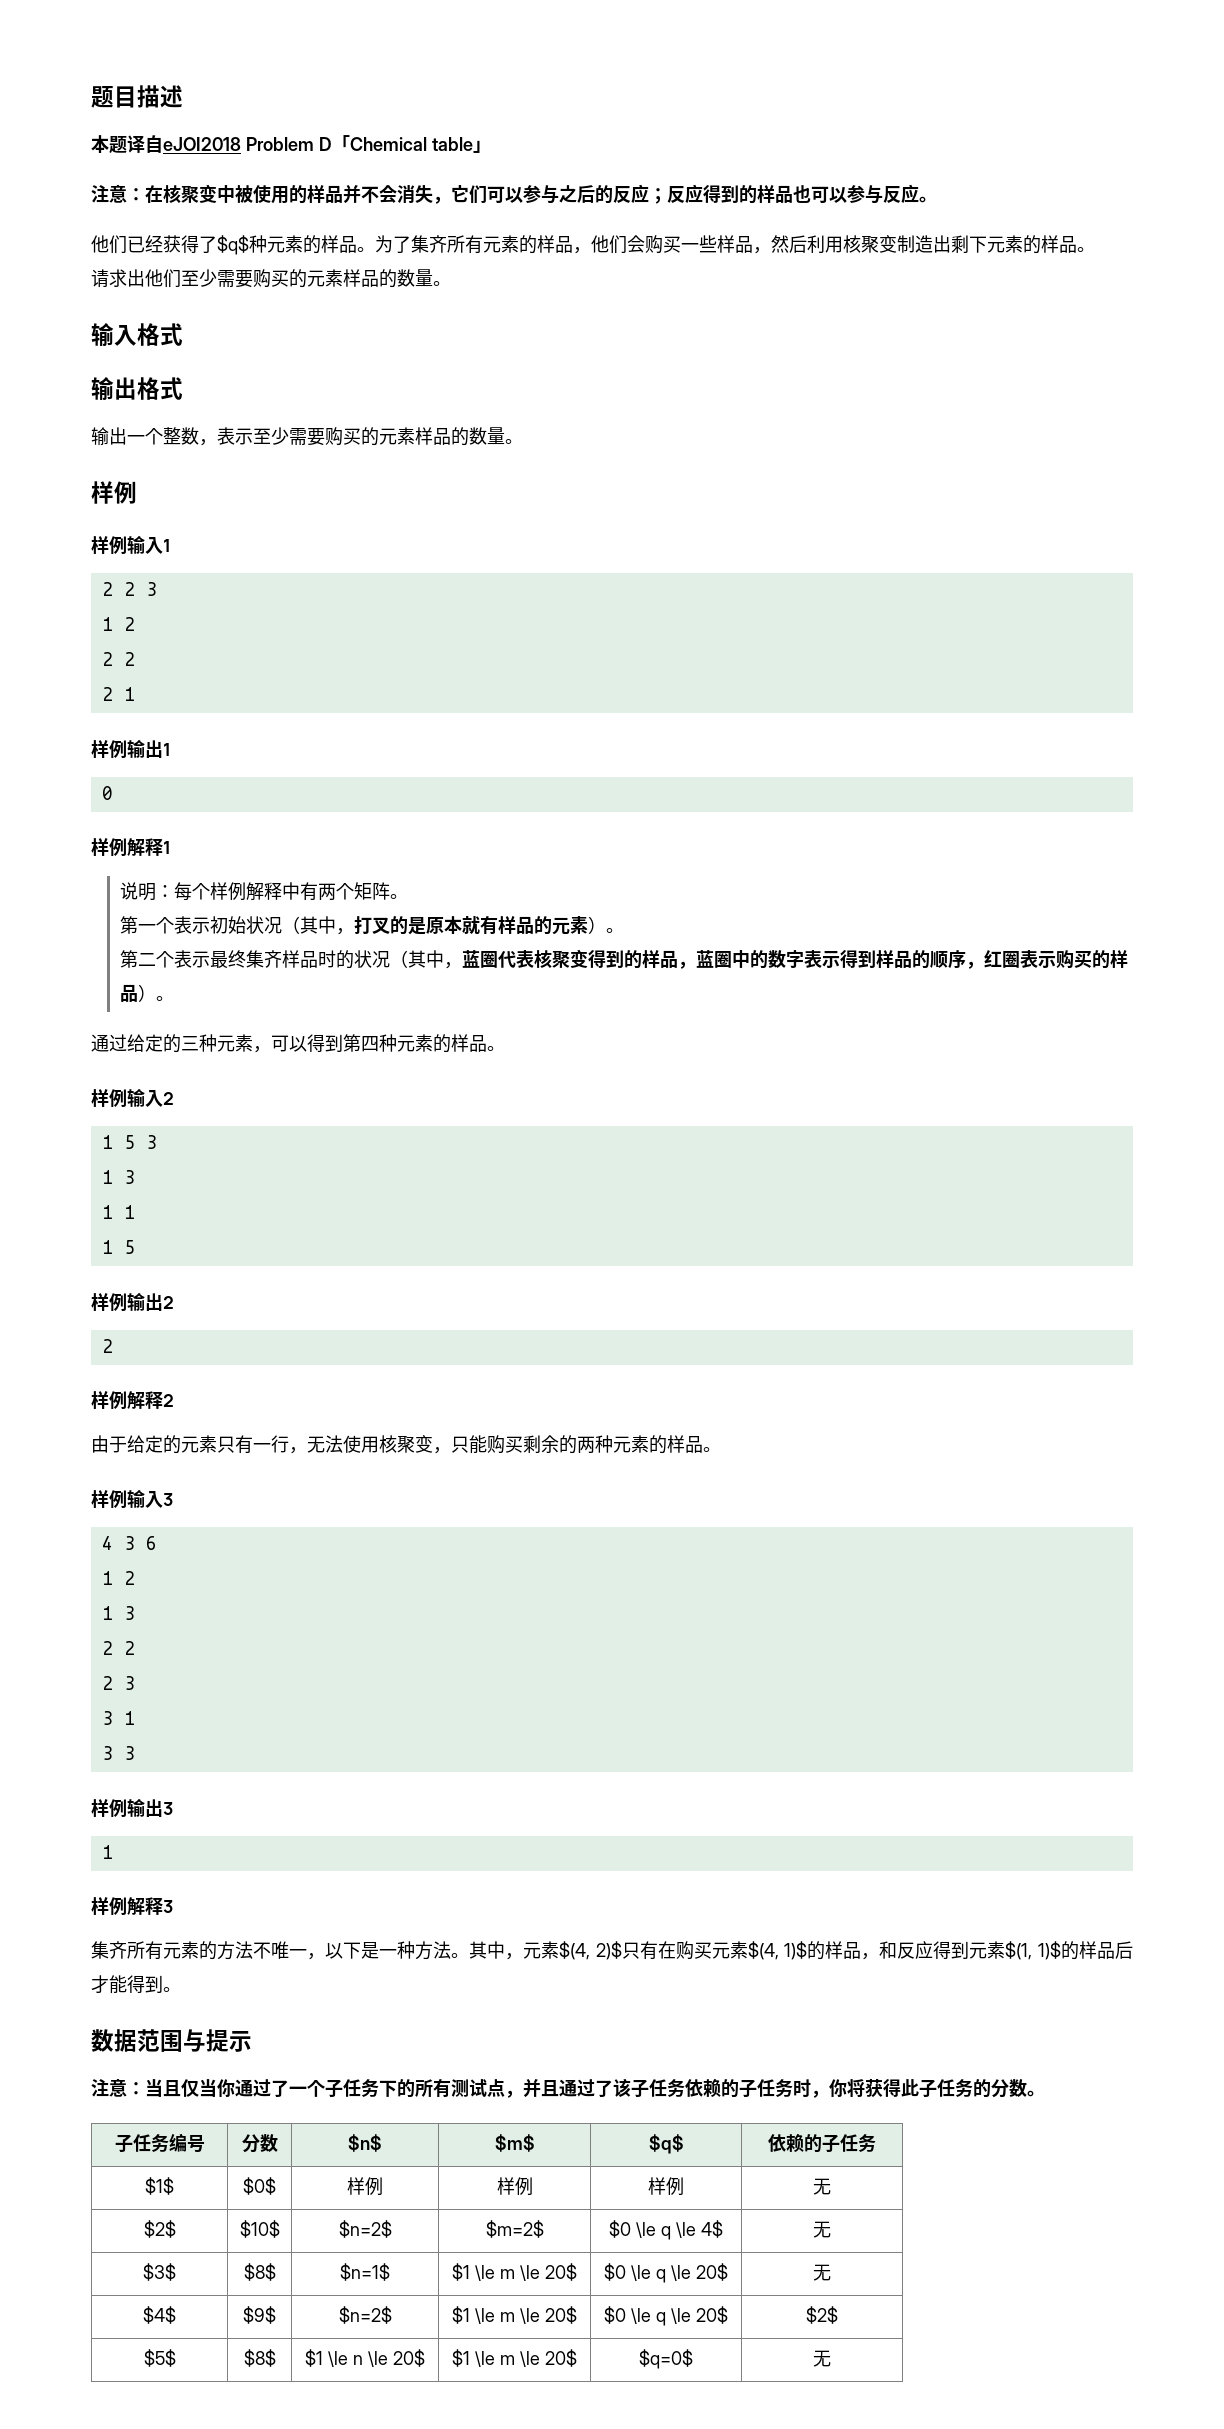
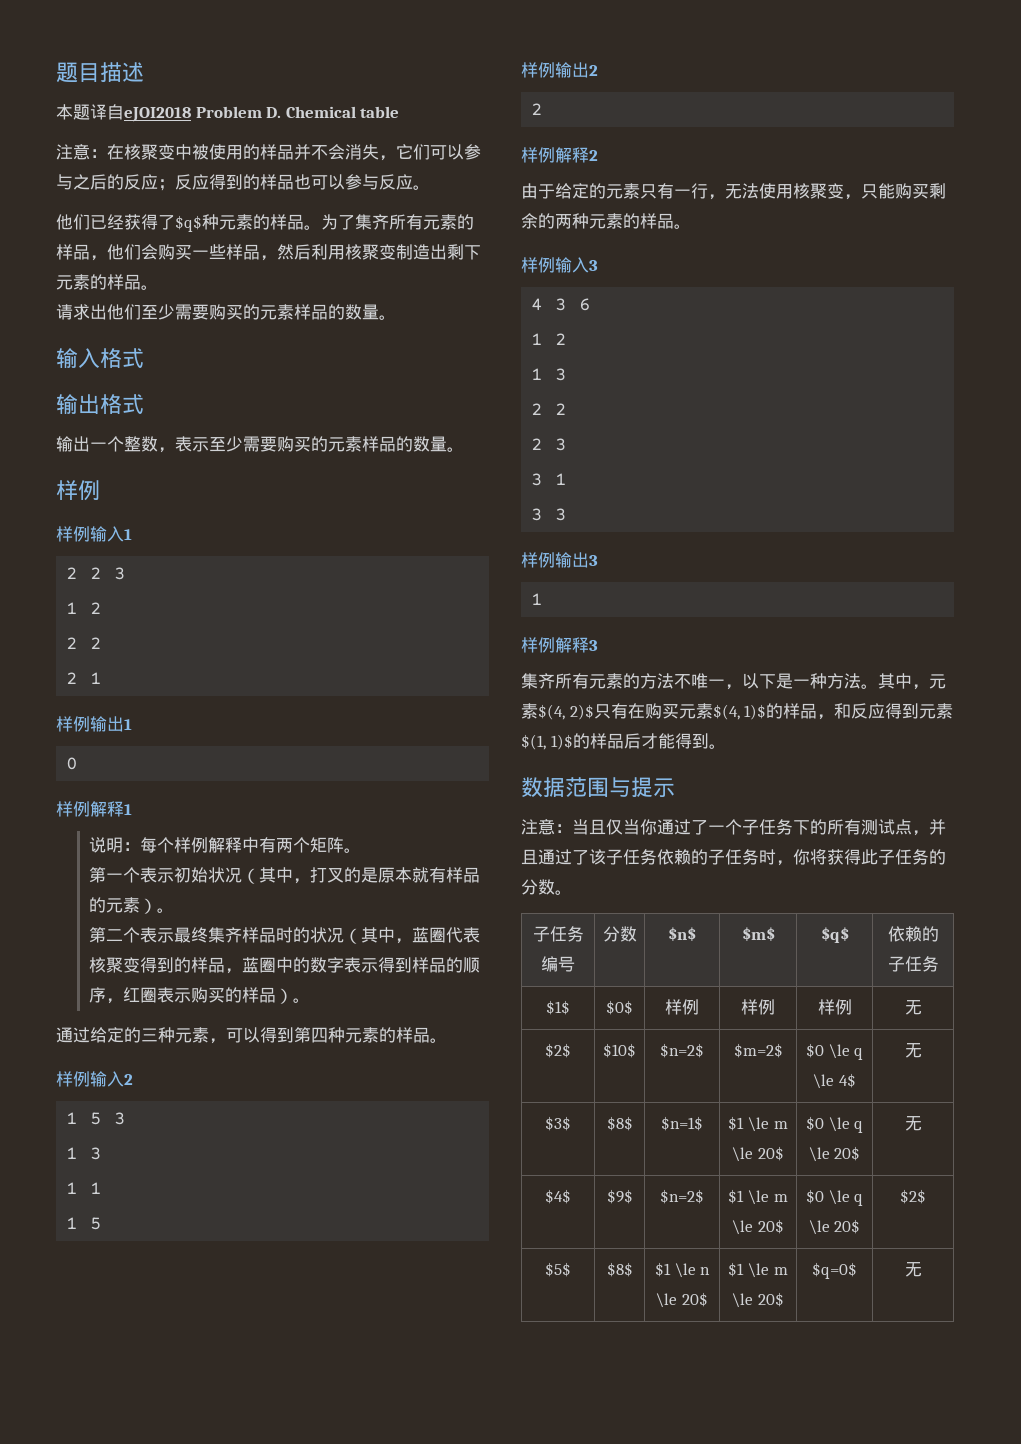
- 本题译自eJOI2018 Problem D「Chemical table」
+ 本题译自eJOI2018 Problem D. Chemical table

